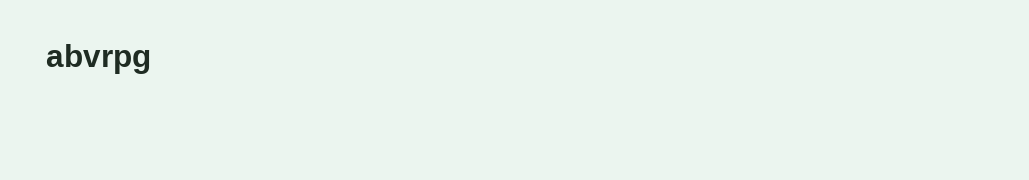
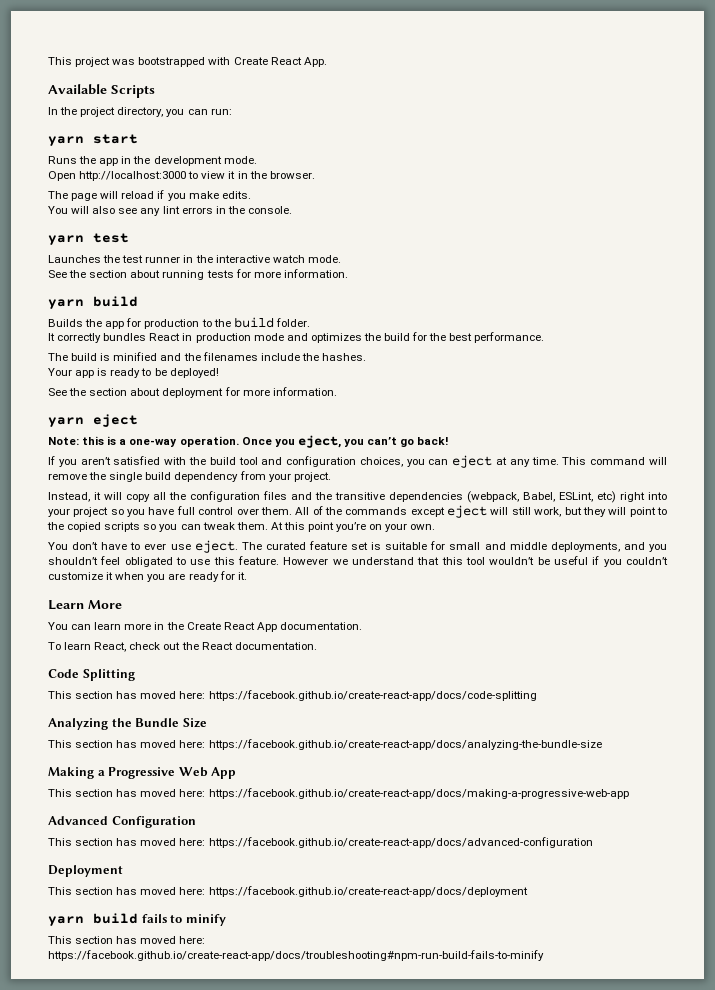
- abvrpg
+ This project was bootstrapped with Create React App.
+ Available Scripts
+ In the project directory, you can run:
+ yarn start
+ Runs the app in the development mode.
+ Open http://localhost:3000 to view it in the browser.
+ The page will reload if you make edits.
+ You will also see any lint errors in the console.
+ yarn test
+ Launches the test runner in the interactive watch mode.
+ See the section about running tests for more information.
+ yarn build
+ Builds the app for production to the build folder.
+ It correctly bundles React in production mode and optimizes the build for the best performance.
+ The build is minified and the filenames include the hashes.
+ Your app is ready to be deployed!
+ See the section about deployment for more information.
+ yarn eject
+ Note: this is a one-way operation. Once you eject, you can’t go back!
+ If you aren’t satisfied with the build tool and configuration choices, you can eject at any time. This command will remove the single build dependency from your project.
+ Instead, it will copy all the configuration files and the transitive dependencies (webpack, Babel, ESLint, etc) right into your project so you have full control over them. All of the commands except eject will still work, but they will point to the copied scripts so you can tweak them. At this point you’re on your own.
+ You don’t have to ever use eject. The curated feature set is suitable for small and middle deployments, and you shouldn’t feel obligated to use this feature. However we understand that this tool wouldn’t be useful if you couldn’t customize it when you are ready for it.
+ Learn More
+ You can learn more in the Create React App documentation.
+ To learn React, check out the React documentation.
+ Code Splitting
+ This section has moved here: https://facebook.github.io/create-react-app/docs/code-splitting
+ Analyzing the Bundle Size
+ This section has moved here: https://facebook.github.io/create-react-app/docs/analyzing-the-bundle-size
+ Making a Progressive Web App
+ This section has moved here: https://facebook.github.io/create-react-app/docs/making-a-progressive-web-app
+ Advanced Configuration
+ This section has moved here: https://facebook.github.io/create-react-app/docs/advanced-configuration
+ Deployment
+ This section has moved here: https://facebook.github.io/create-react-app/docs/deployment
+ yarn build fails to minify
+ This section has moved here: https://facebook.github.io/create-react-app/docs/troubleshooting#npm-run-build-fails-to-minify

